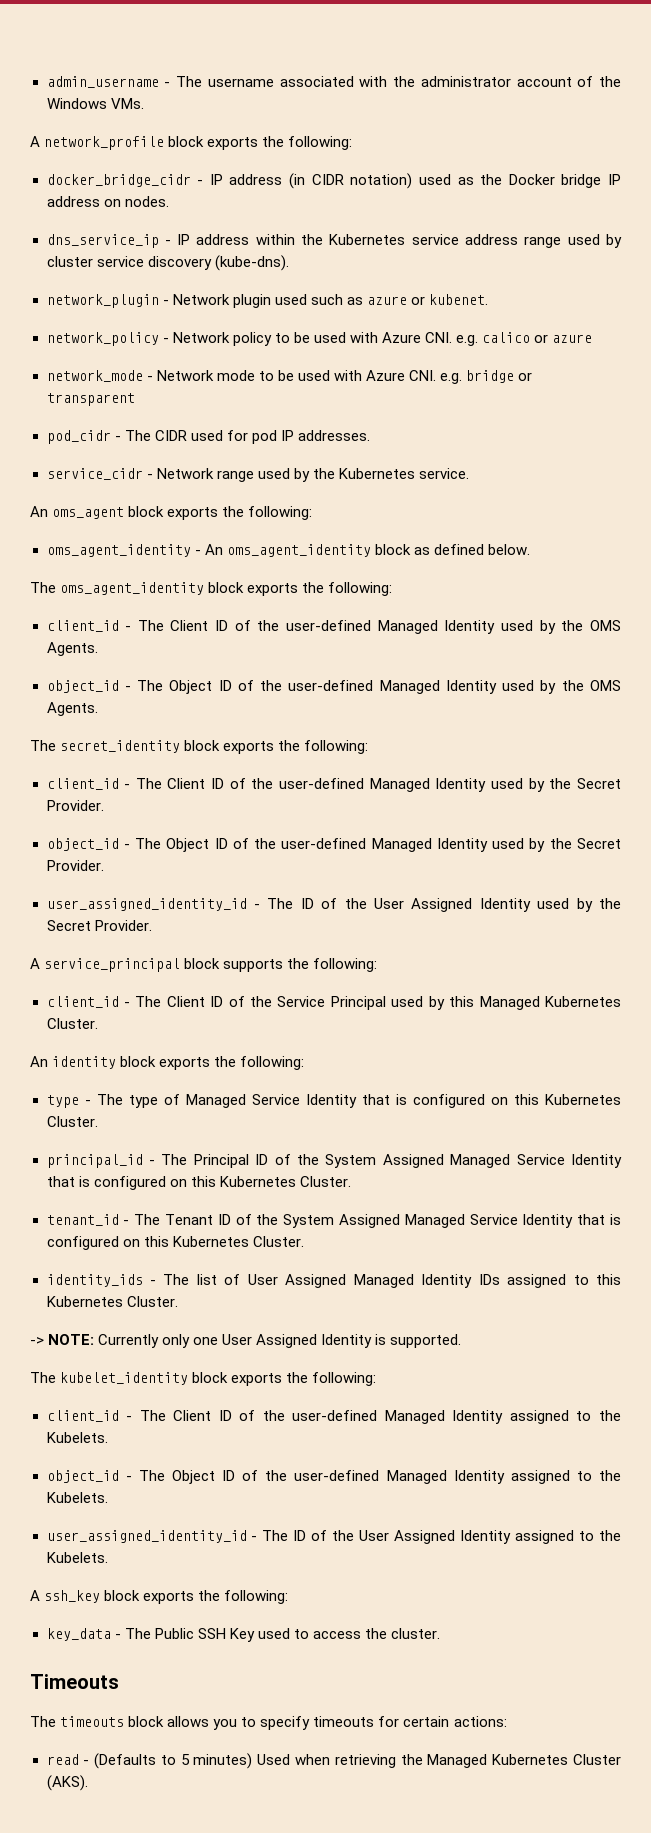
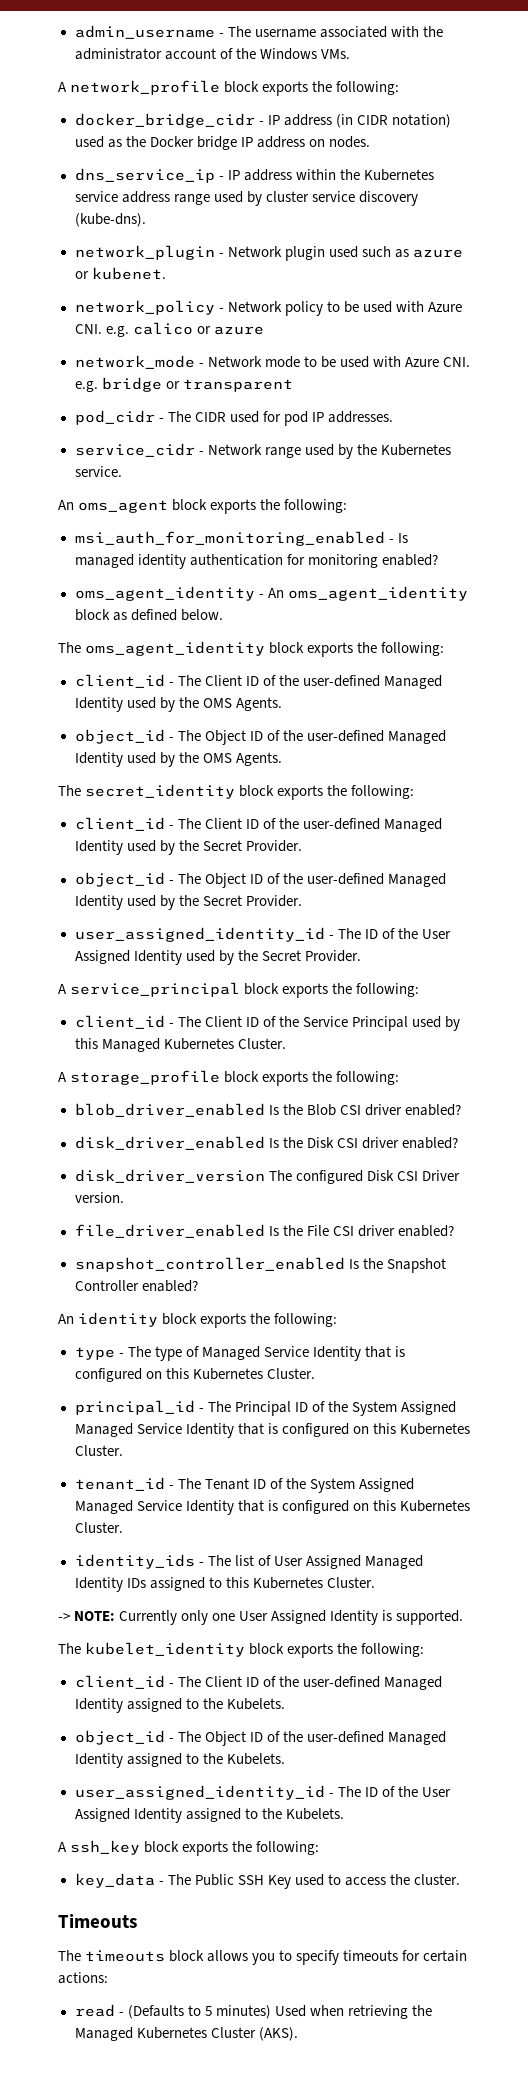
+ msi_auth_for_monitoring_enabled - Is managed identity authentication for monitoring enabled?
- A service_principal block supports the following:
+ A service_principal block exports the following:
+ A storage_profile block exports the following:
+ blob_driver_enabled Is the Blob CSI driver enabled?
+ disk_driver_enabled Is the Disk CSI driver enabled?
+ disk_driver_version The configured Disk CSI Driver version.
+ file_driver_enabled Is the File CSI driver enabled?
+ snapshot_controller_enabled Is the Snapshot Controller enabled?

